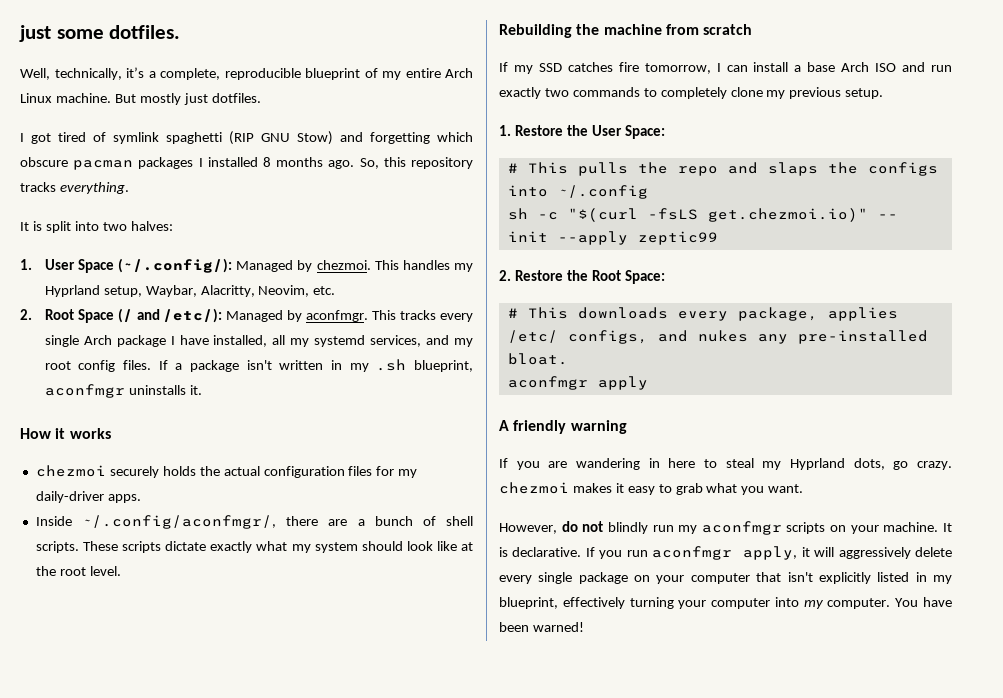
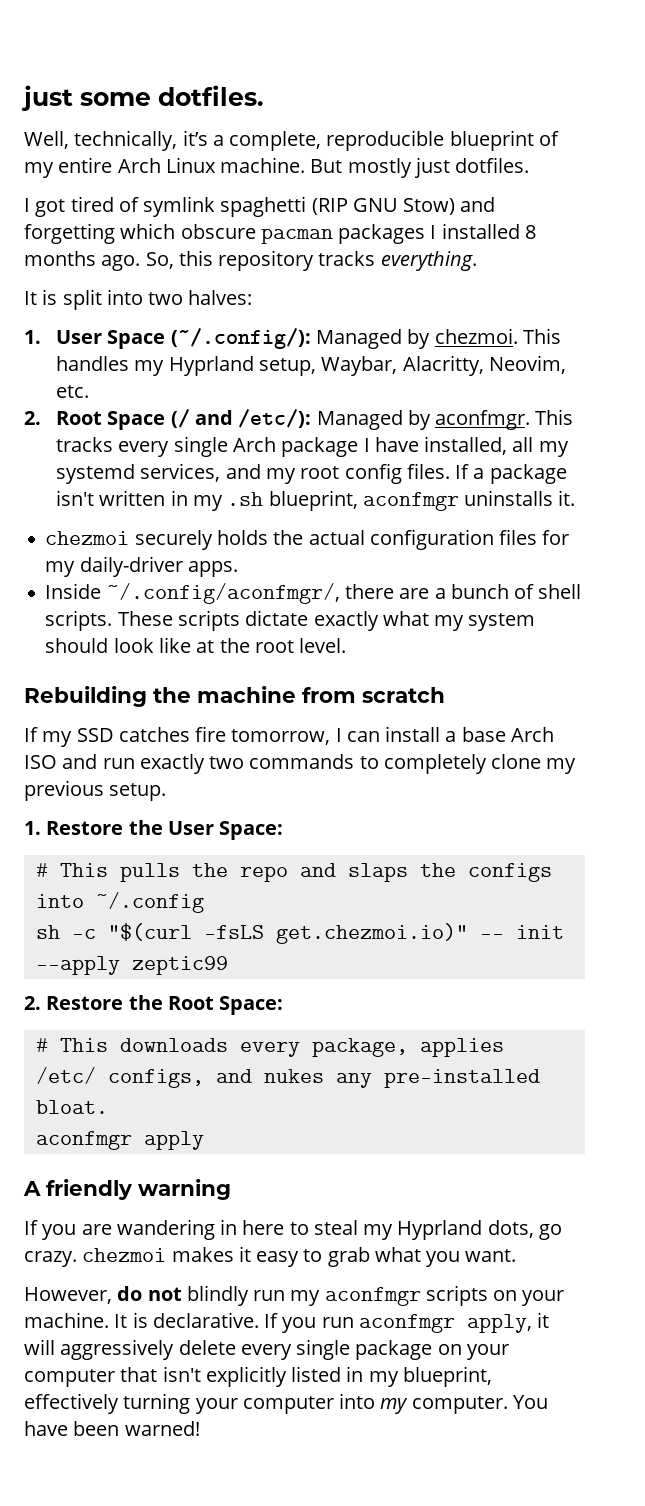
- How it works

